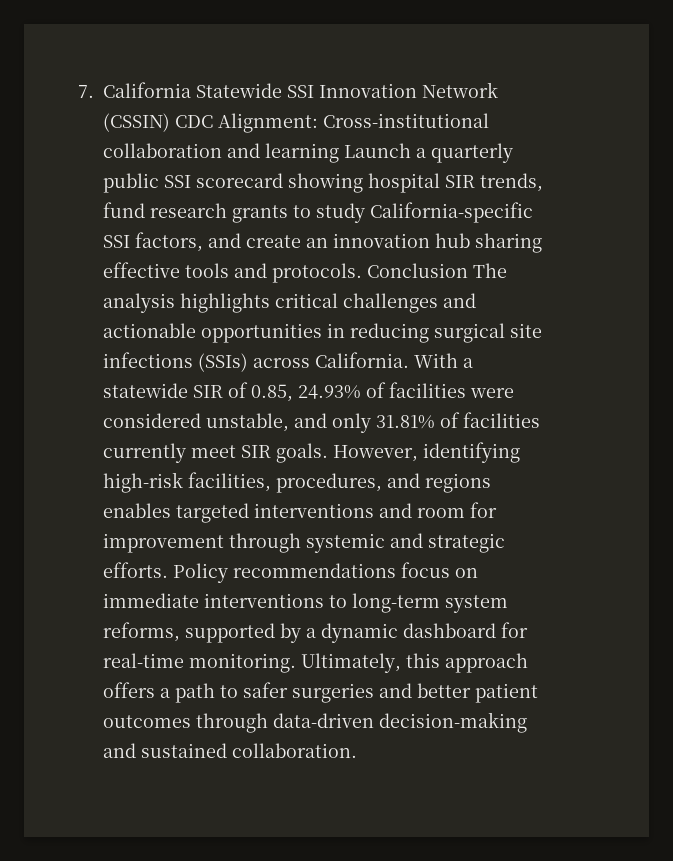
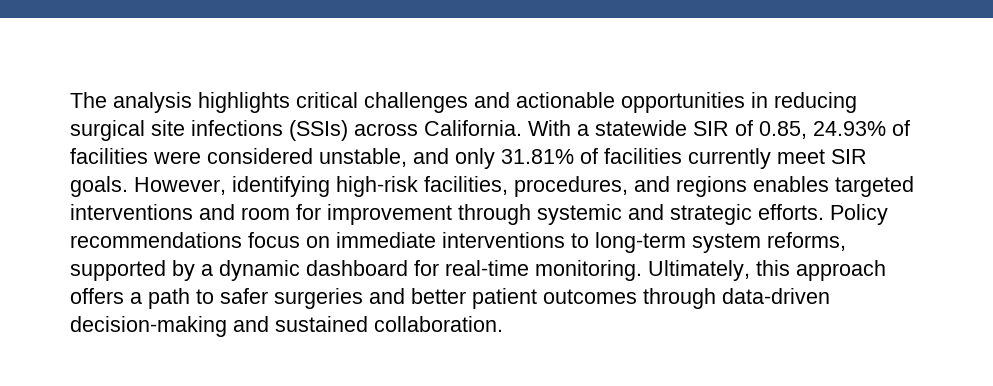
- 7. California Statewide SSI Innovation Network (CSSIN) CDC Alignment: Cross-institutional collaboration and learning Launch a quarterly public SSI scorecard showing hospital SIR trends, fund research grants to study California-specific SSI factors, and create an innovation hub sharing effective tools and protocols. Conclusion The analysis highlights critical challenges and actionable opportunities in reducing surgical site infections (SSIs) across California.
+ The analysis highlights critical challenges and actionable opportunities in reducing surgical site infections (SSIs) across California.

